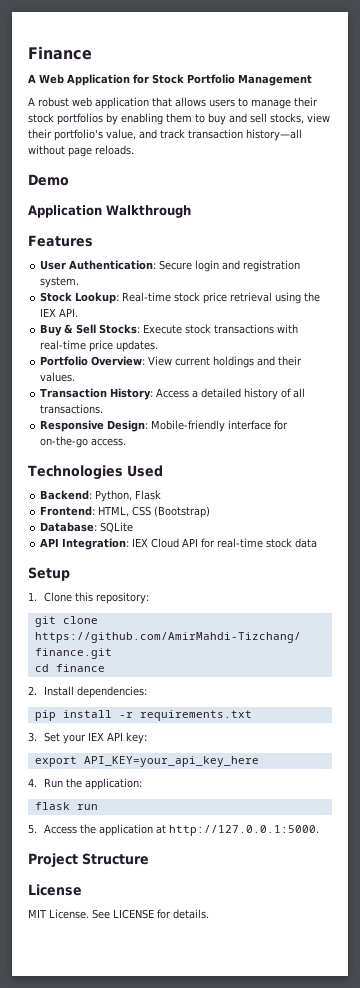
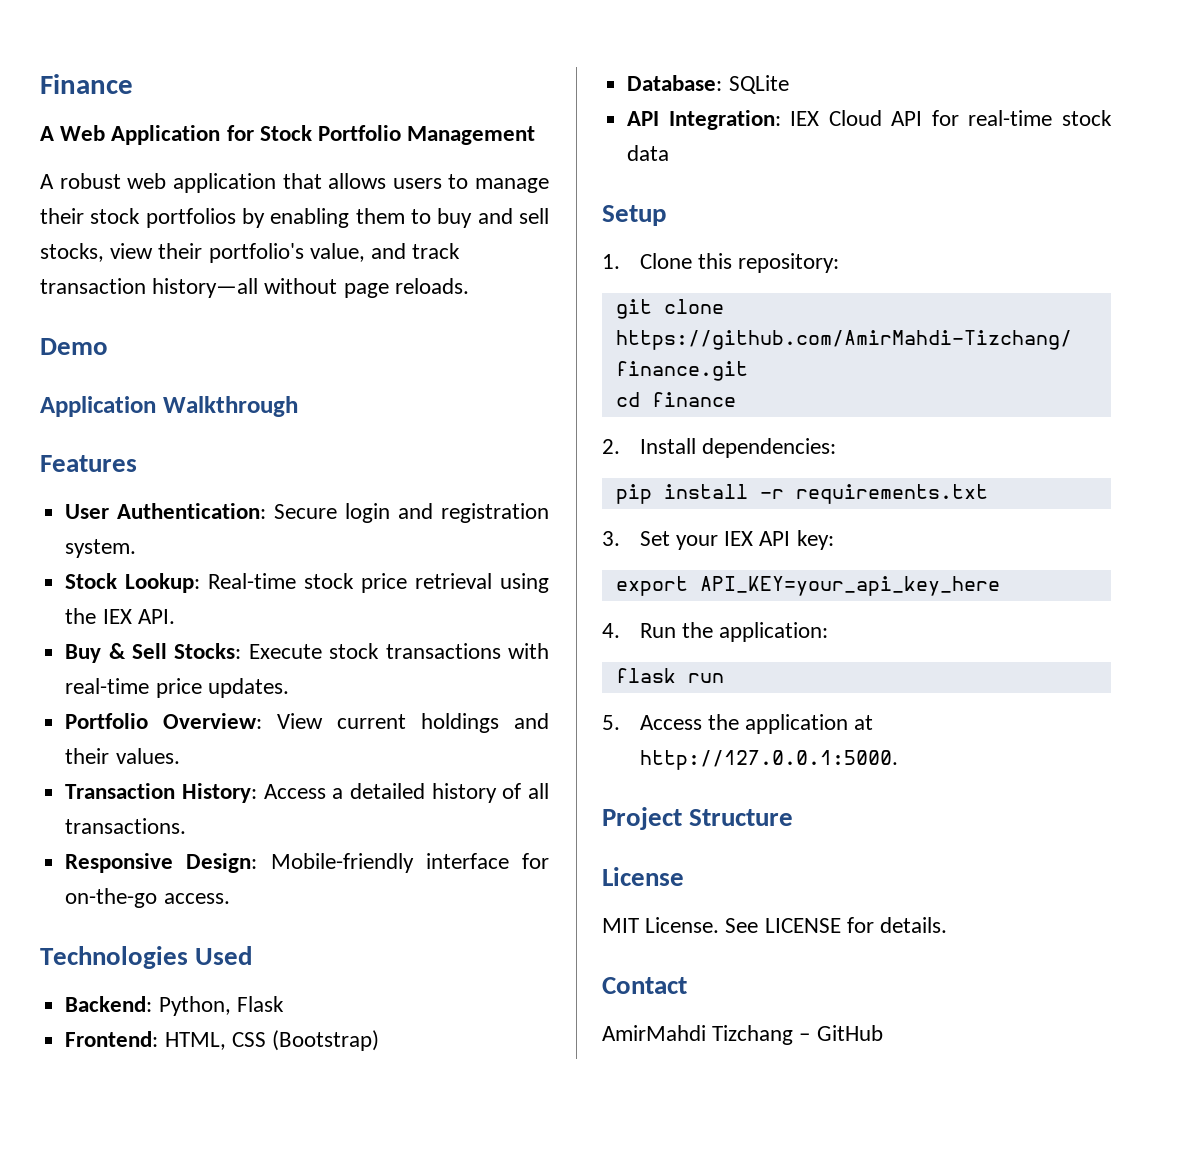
+ Contact
+ AmirMahdi Tizchang – GitHub

